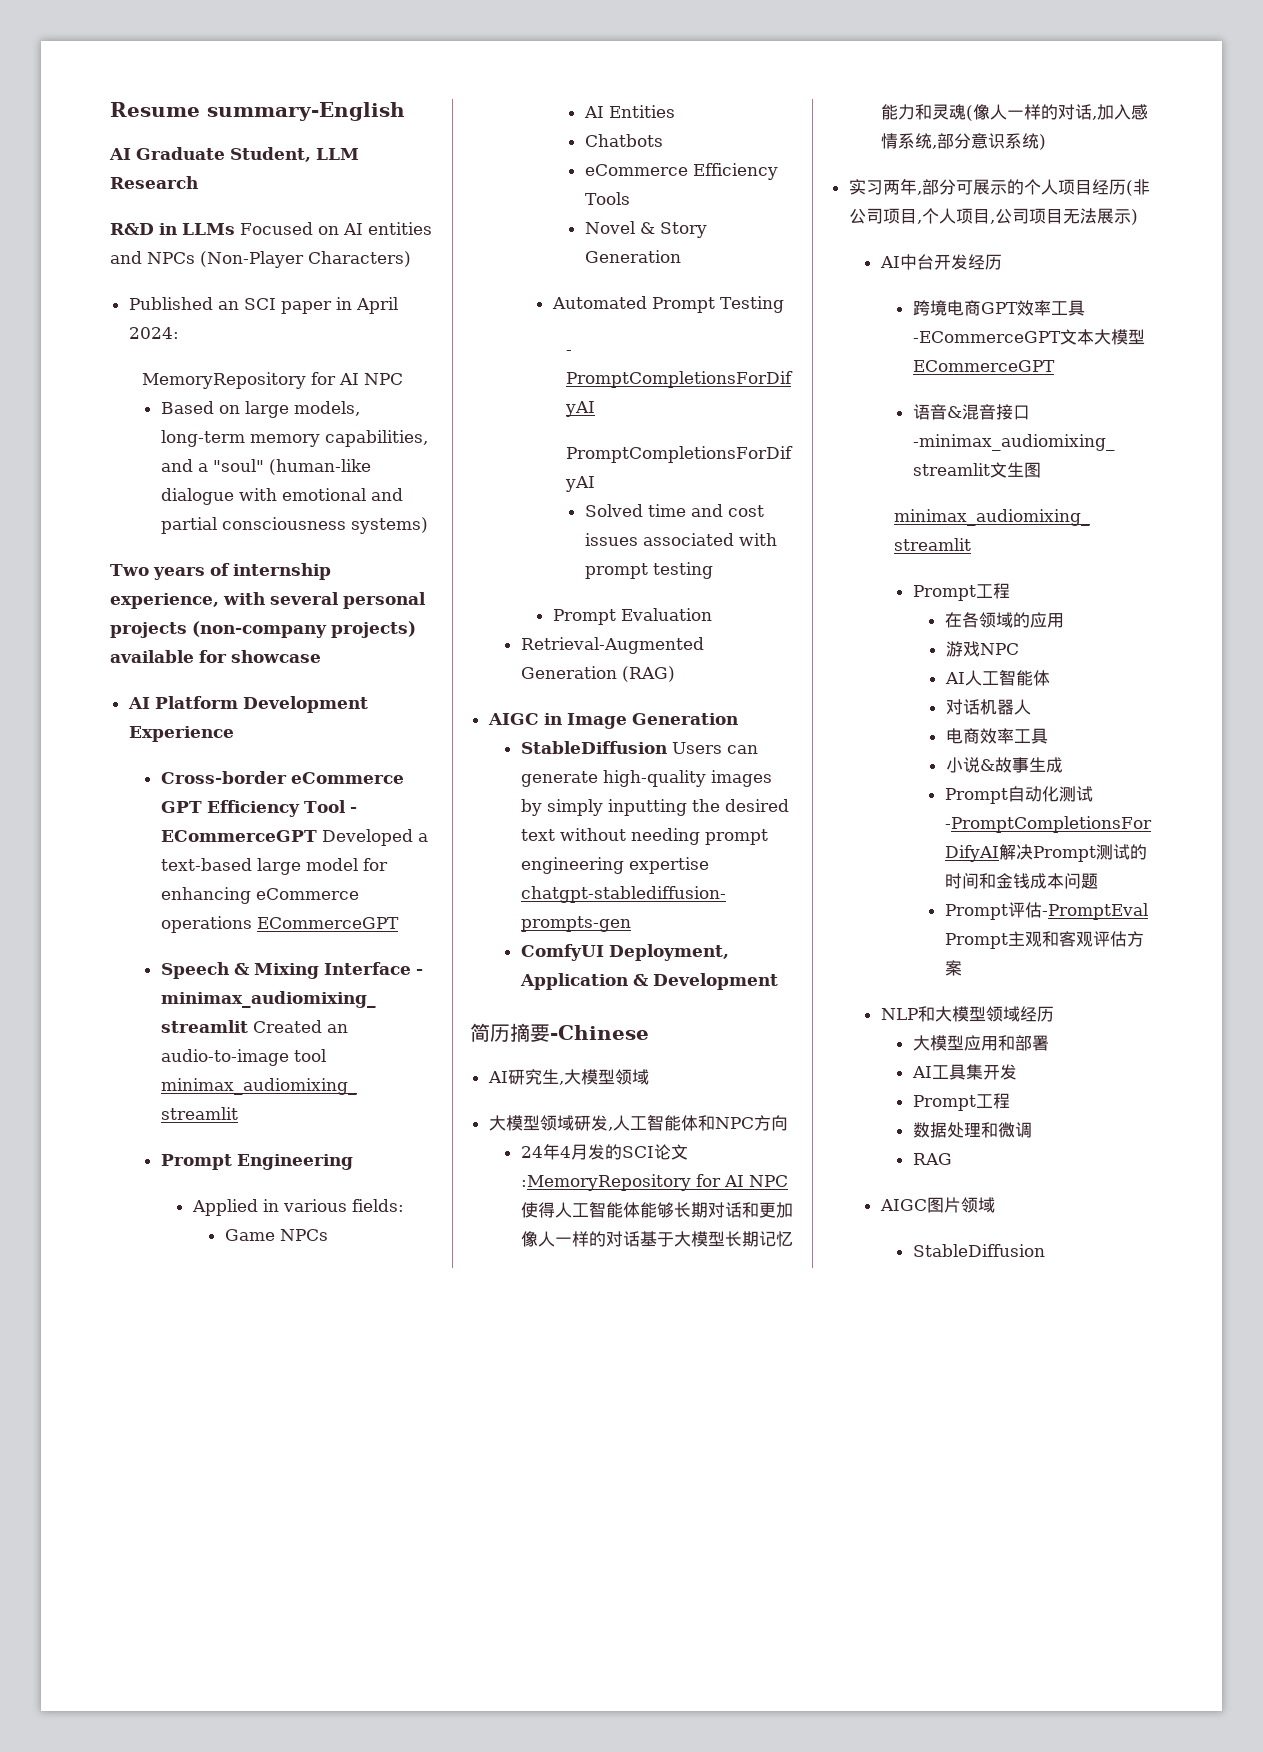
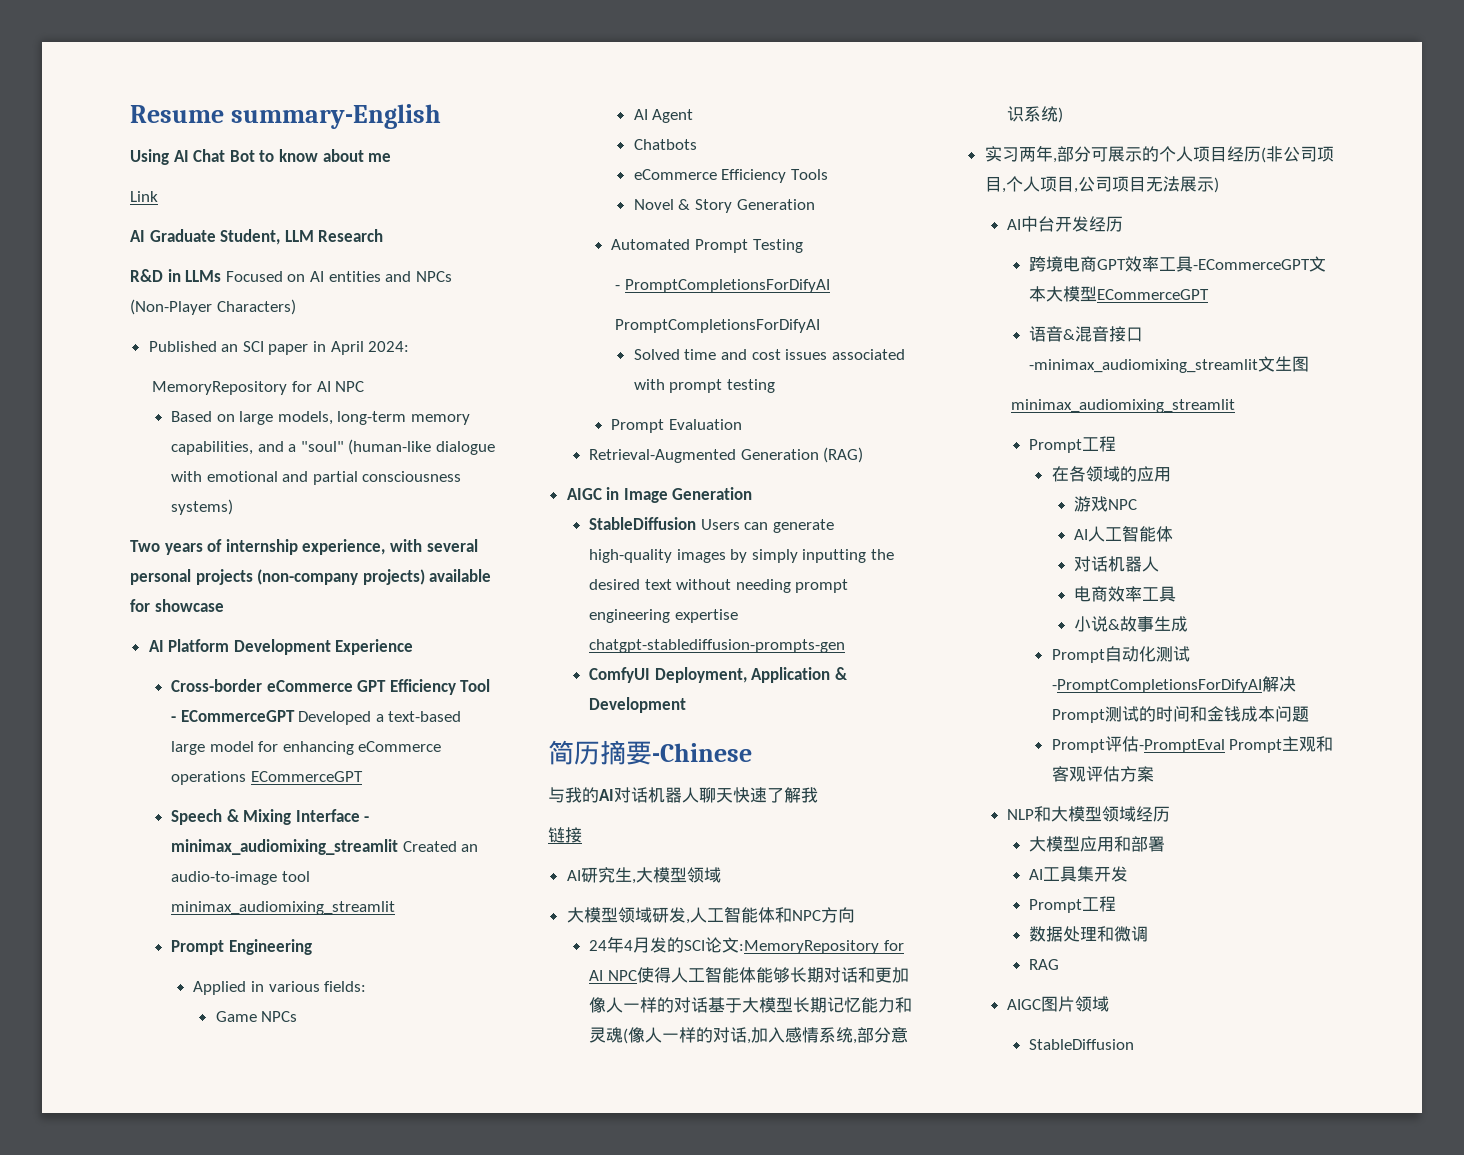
+ Using AI Chat Bot to know about me
+ Link
- AI Entities
+ AI Agent
+ 与我的AI对话机器人聊天快速了解我
+ 链接

